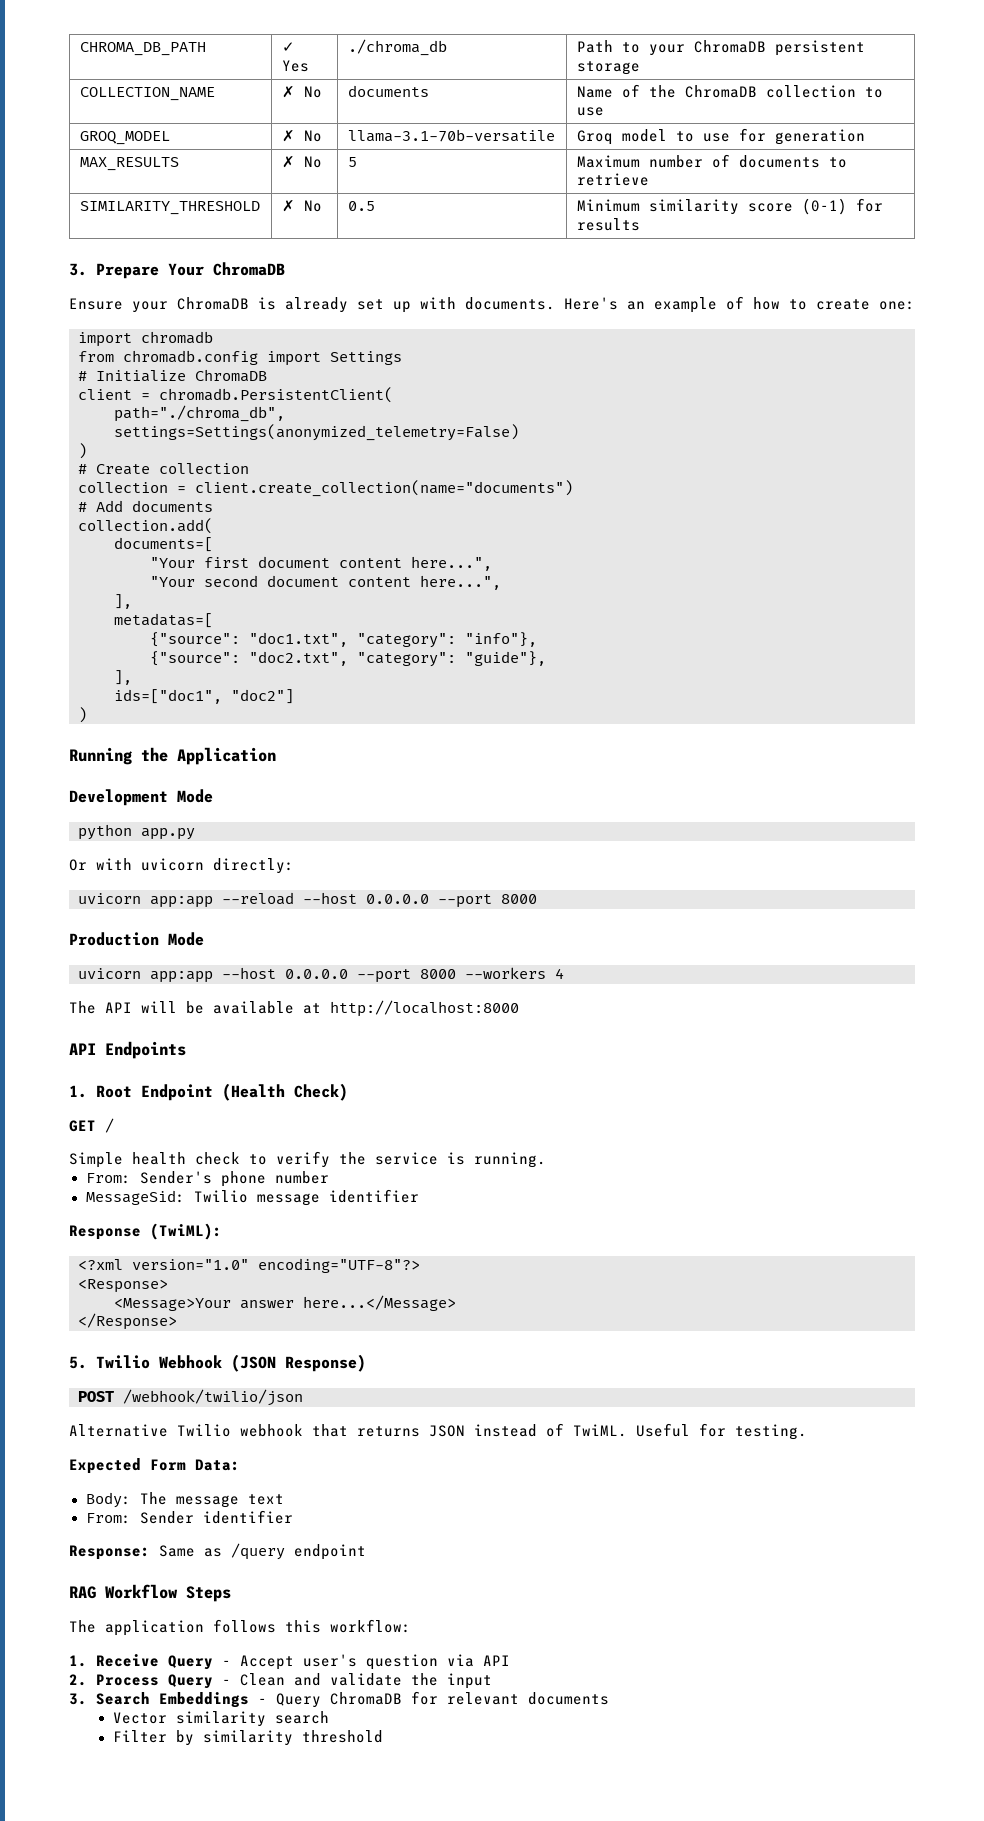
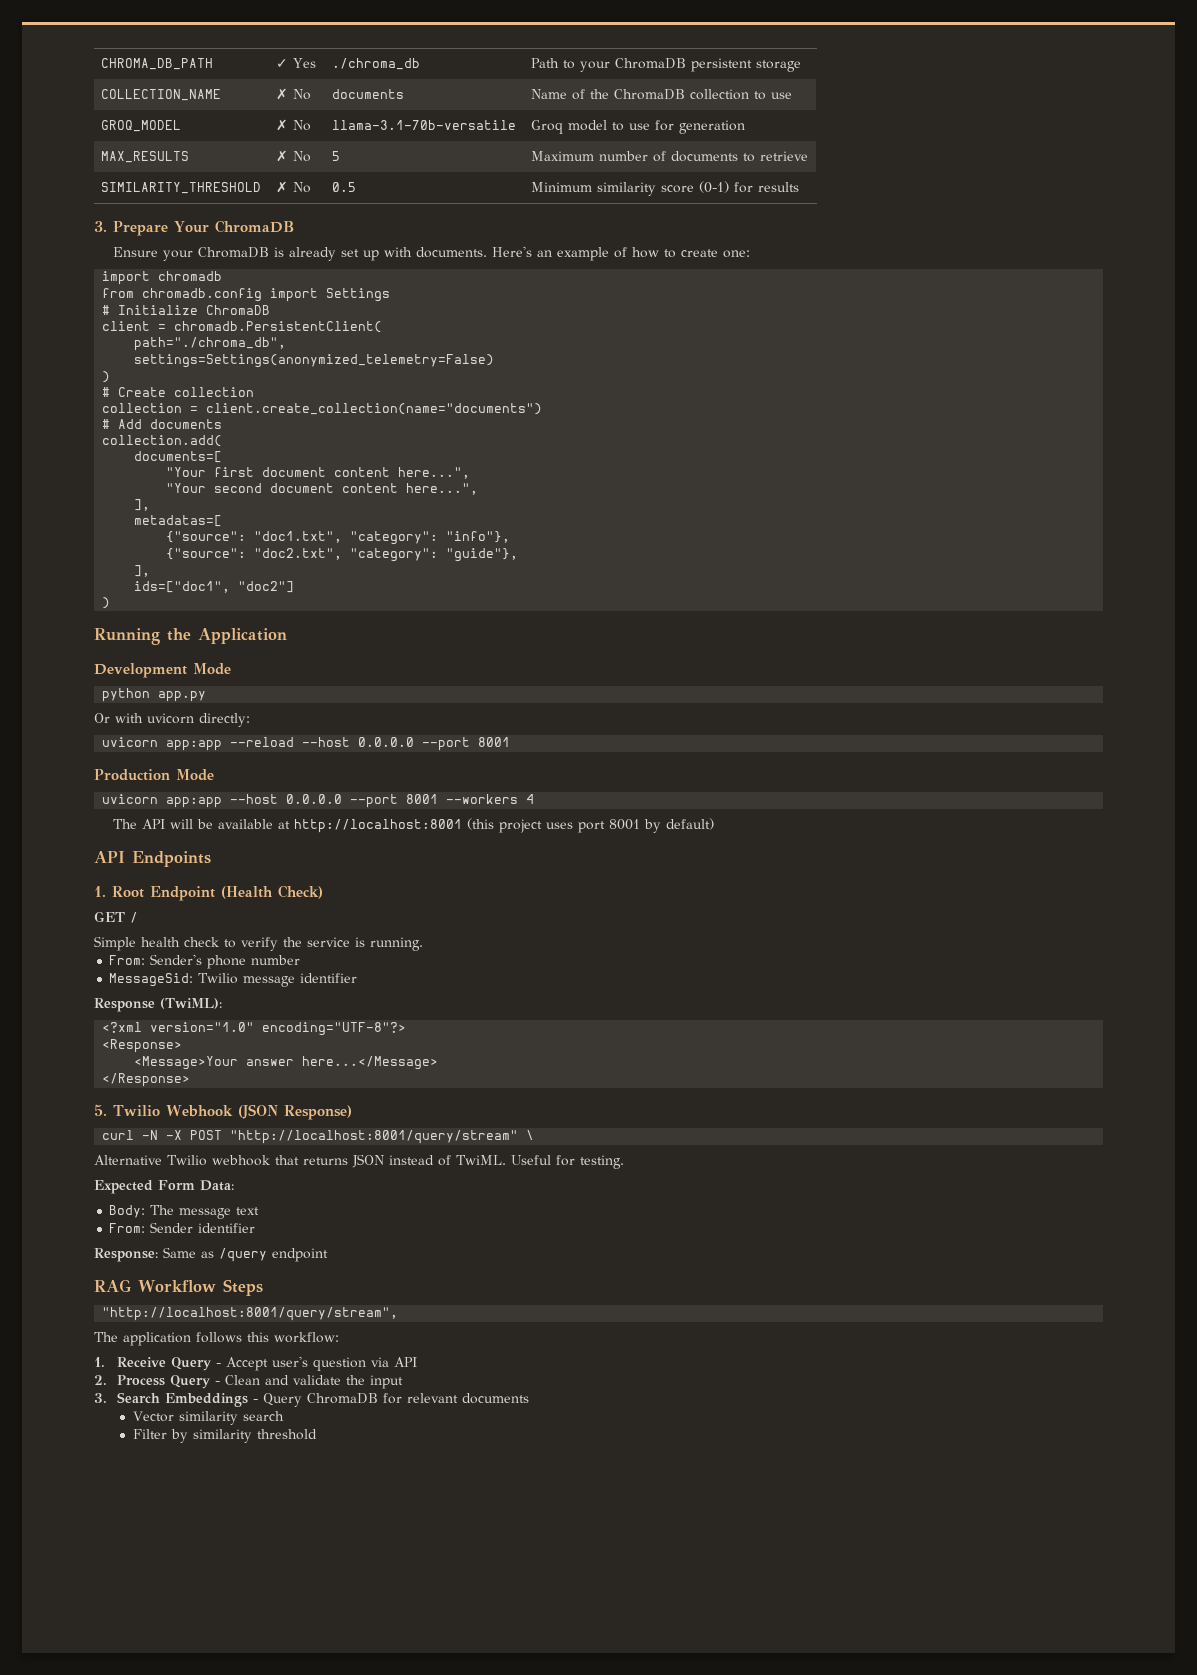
- uvicorn app:app --reload --host 0.0.0.0 --port 8000
+ uvicorn app:app --reload --host 0.0.0.0 --port 8001
- uvicorn app:app --host 0.0.0.0 --port 8000 --workers 4
+ uvicorn app:app --host 0.0.0.0 --port 8001 --workers 4
- The API will be available at http://localhost:8000
+ The API will be available at http://localhost:8001 (this project uses port 8001 by default)
- POST /webhook/twilio/json
+ curl -N -X POST "http://localhost:8001/query/stream" \
+ "http://localhost:8001/query/stream",

